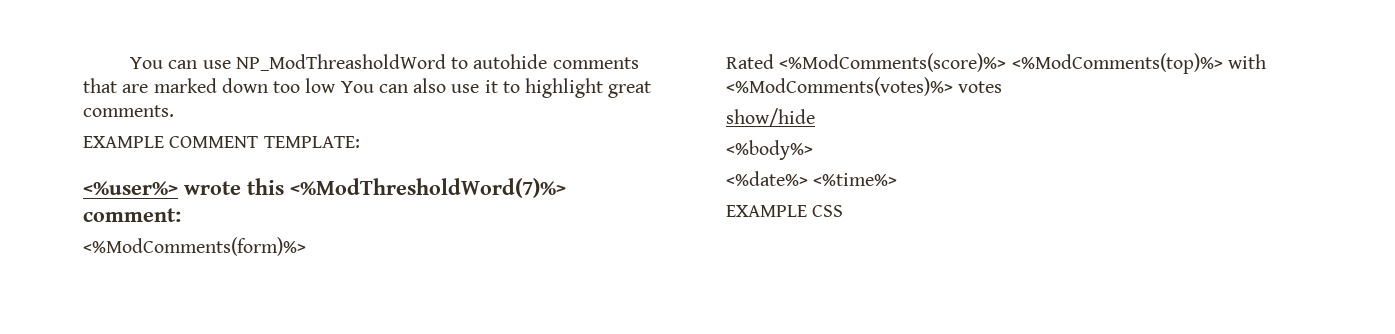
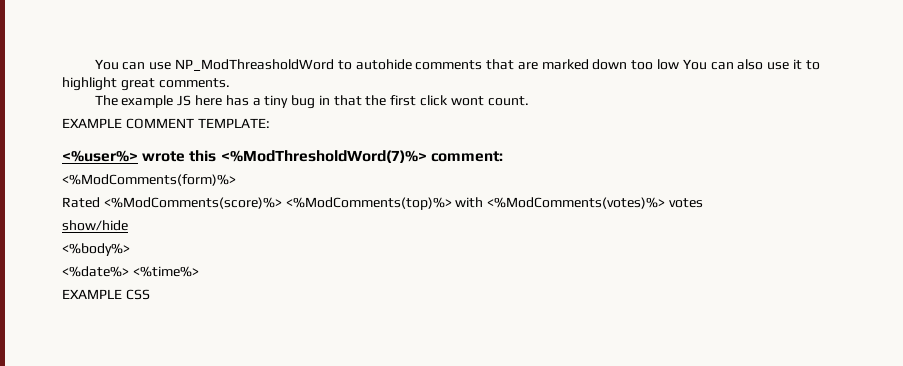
+ The example JS here has a tiny bug in that the first click wont count.

